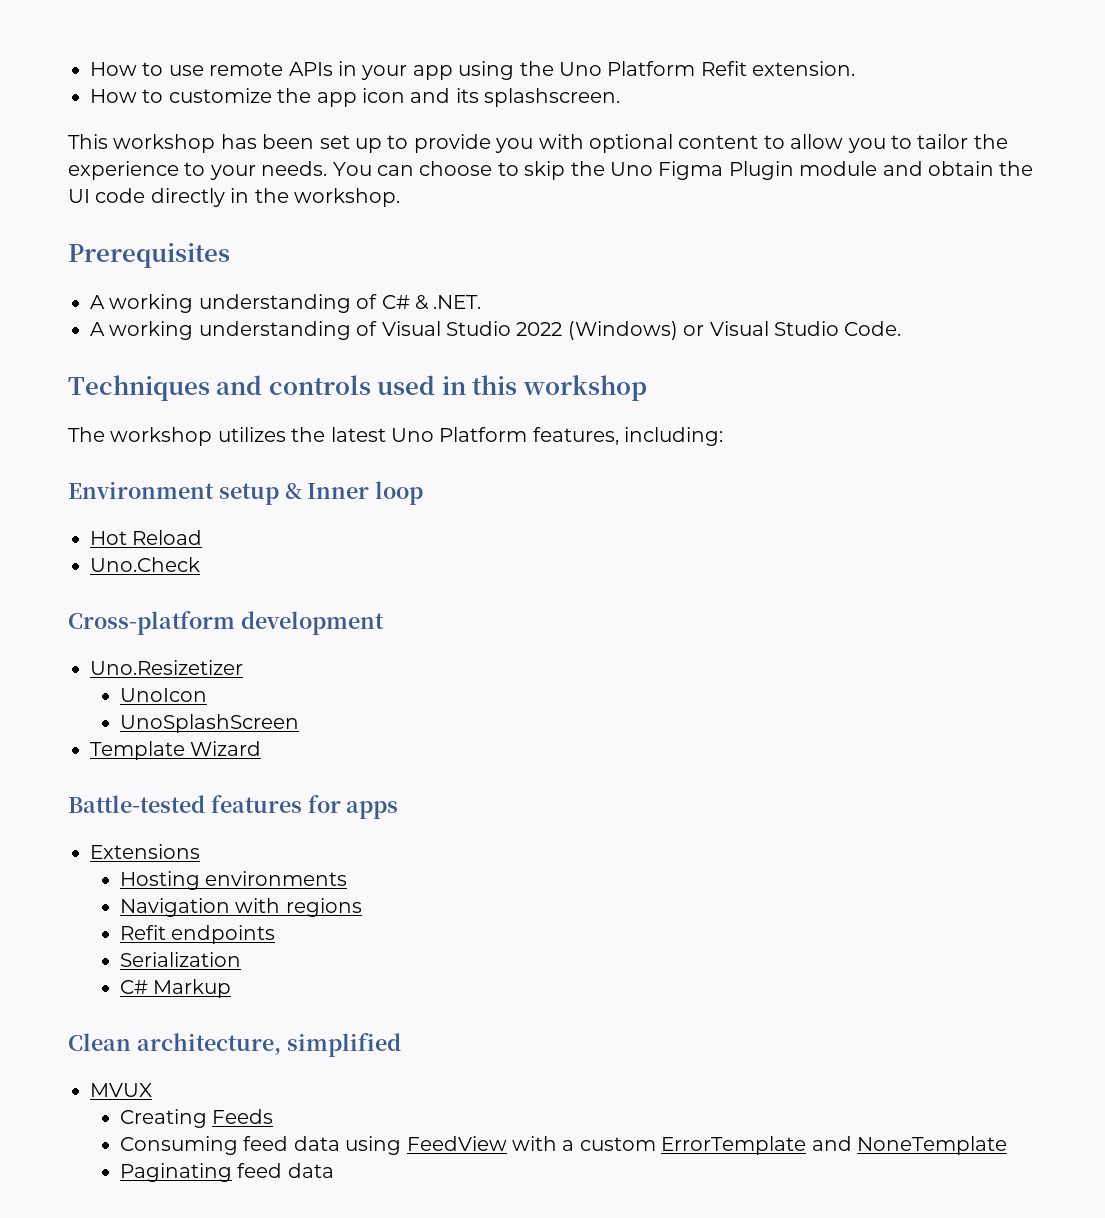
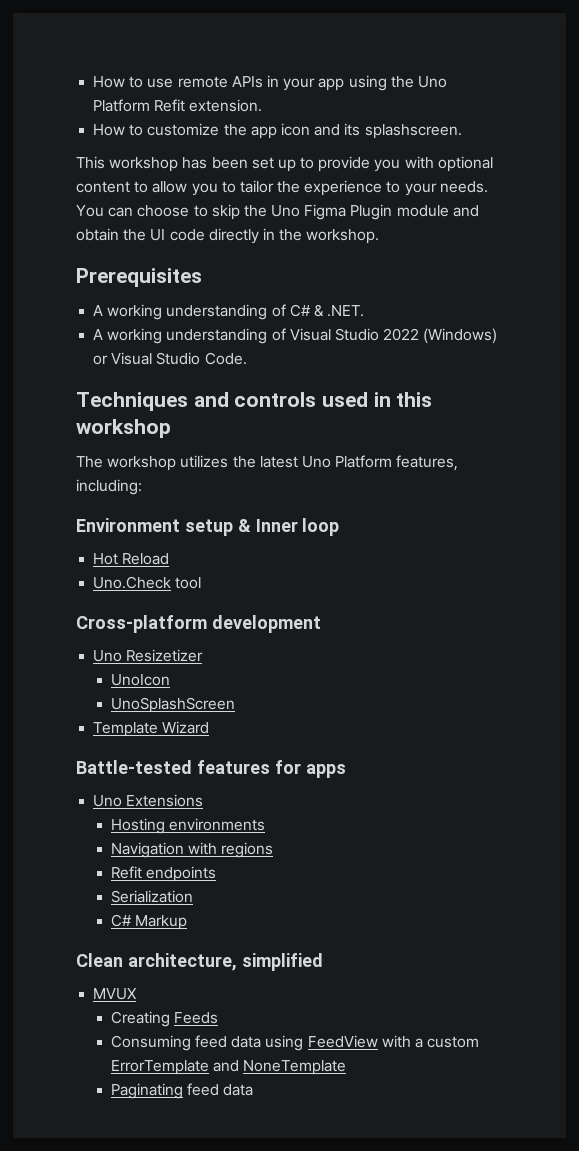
- Uno.Check
+ Uno.Check tool
- Uno.Resizetizer
+ Uno Resizetizer
- Extensions
+ Uno Extensions

